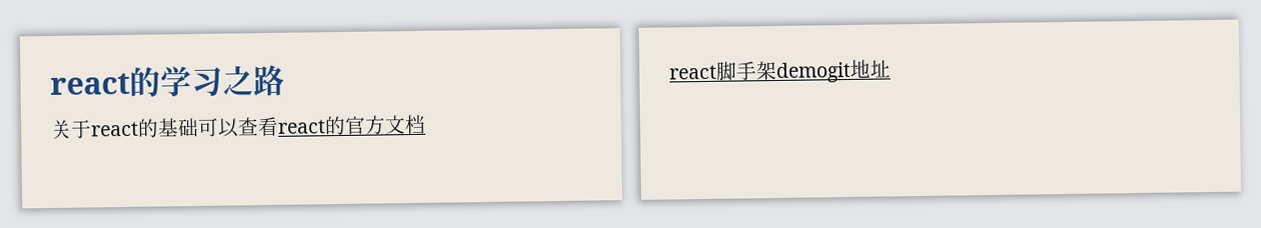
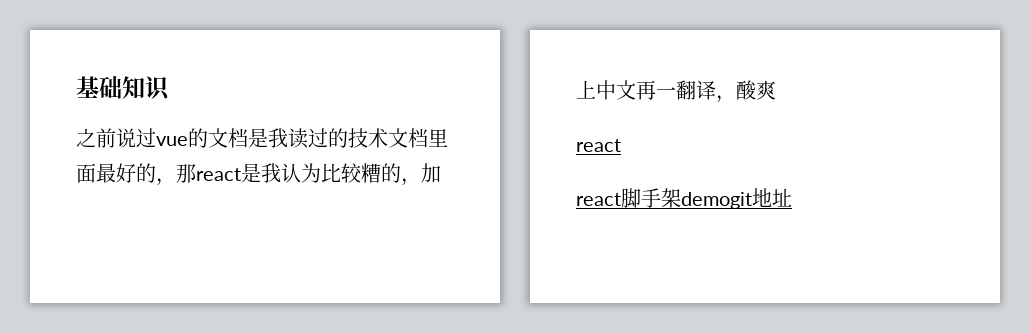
- react的学习之路
- 关于react的基础可以查看react的官方文档
+ 基础知识
+ 之前说过vue的文档是我读过的技术文档里面最好的，那react是我认为比较糟的，加上中文再一翻译，酸爽
+ react

